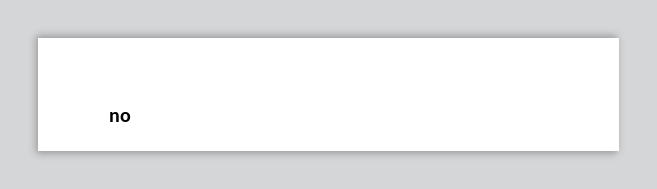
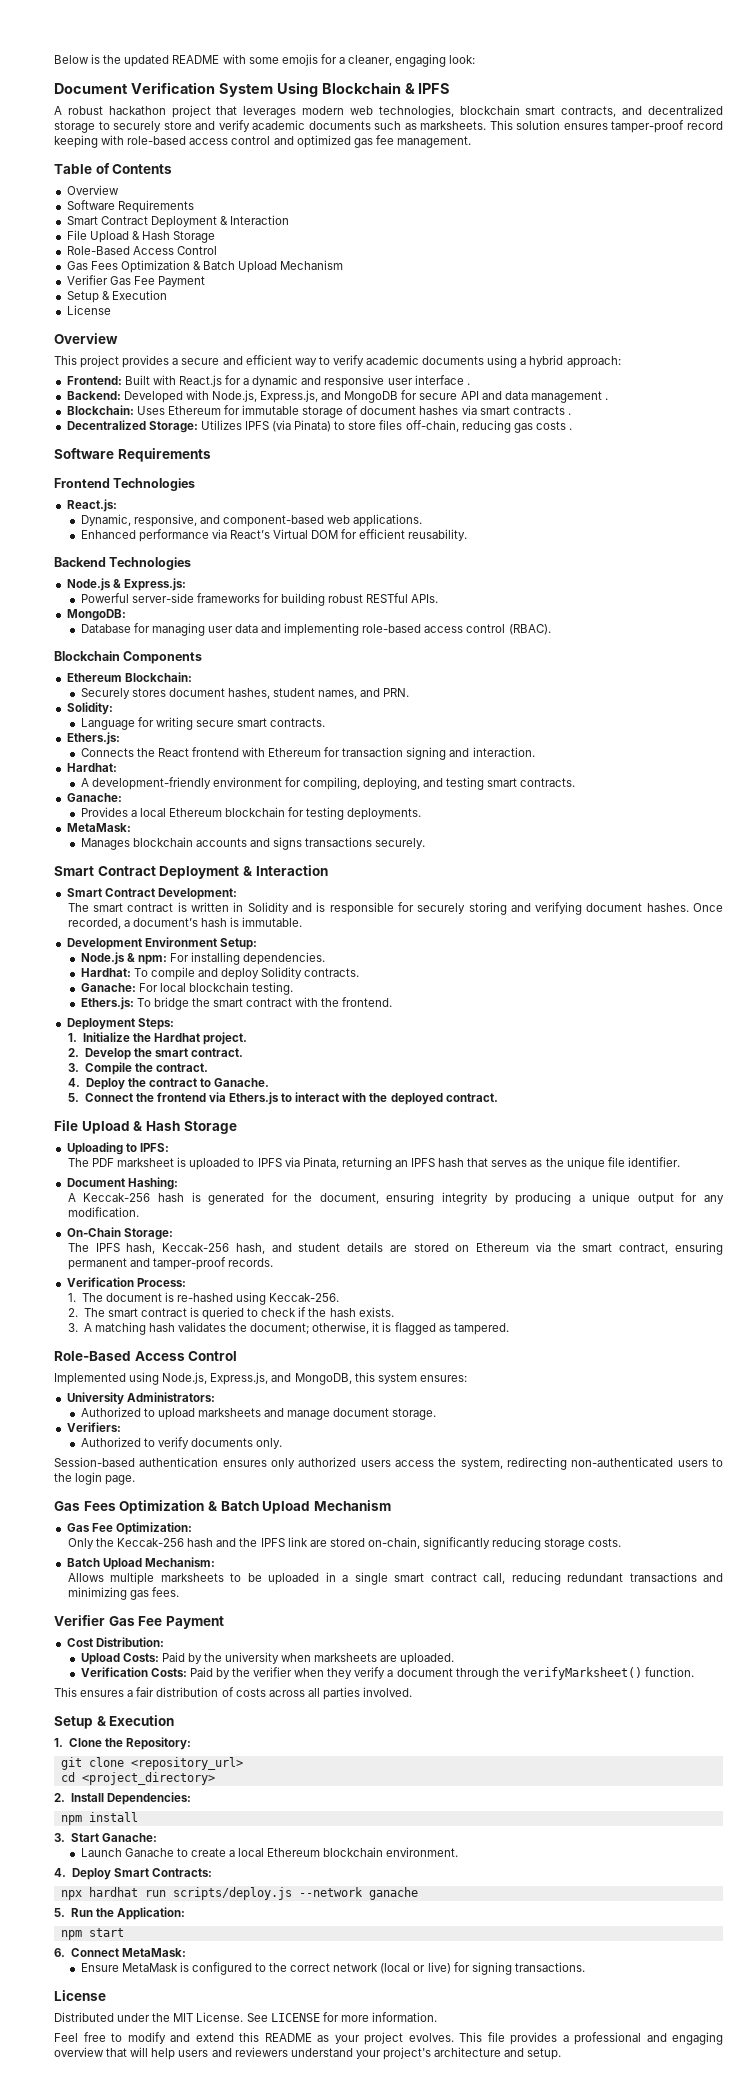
- no
+ Below is the updated README with some emojis for a cleaner, engaging look:
+ Document Verification System Using Blockchain & IPFS
+ A robust hackathon project that leverages modern web technologies, blockchain smart contracts, and decentralized storage to securely store and verify academic documents such as marksheets. This solution ensures tamper-proof record keeping with role-based access control and optimized gas fee management.
+ Table of Contents
+ Overview
+ Software Requirements
+ Smart Contract Deployment & Interaction
+ File Upload & Hash Storage
+ Role-Based Access Control
+ Gas Fees Optimization & Batch Upload Mechanism
+ Verifier Gas Fee Payment
+ Setup & Execution
+ License
+ Overview
+ This project provides a secure and efficient way to verify academic documents using a hybrid approach:
+ Frontend: Built with React.js for a dynamic and responsive user interface .
+ Backend: Developed with Node.js, Express.js, and MongoDB for secure API and data management .
+ Blockchain: Uses Ethereum for immutable storage of document hashes via smart contracts .
+ Decentralized Storage: Utilizes IPFS (via Pinata) to store files off-chain, reducing gas costs .
+ Software Requirements
+ Frontend Technologies
+ React.js:
+ Dynamic, responsive, and component-based web applications.
+ Enhanced performance via React’s Virtual DOM for efficient reusability.
+ Backend Technologies
+ Node.js & Express.js:
+ Powerful server-side frameworks for building robust RESTful APIs.
+ MongoDB:
+ Database for managing user data and implementing role-based access control (RBAC).
+ Blockchain Components
+ Ethereum Blockchain:
+ Securely stores document hashes, student names, and PRN.
+ Solidity:
+ Language for writing secure smart contracts.
+ Ethers.js:
+ Connects the React frontend with Ethereum for transaction signing and interaction.
+ Hardhat:
+ A development-friendly environment for compiling, deploying, and testing smart contracts.
+ Ganache:
+ Provides a local Ethereum blockchain for testing deployments.
+ MetaMask:
+ Manages blockchain accounts and signs transactions securely.
+ Smart Contract Deployment & Interaction
+ Smart Contract Development:
+ The smart contract is written in Solidity and is responsible for securely storing and verifying document hashes. Once recorded, a document’s hash is immutable.
+ Development Environment Setup:
+ Node.js & npm: For installing dependencies.
+ Hardhat: To compile and deploy Solidity contracts.
+ Ganache: For local blockchain testing.
+ Ethers.js: To bridge the smart contract with the frontend.
+ Deployment Steps:
+ 1. Initialize the Hardhat project.
+ 2. Develop the smart contract.
+ 3. Compile the contract.
+ 4. Deploy the contract to Ganache.
+ 5. Connect the frontend via Ethers.js to interact with the deployed contract.
+ File Upload & Hash Storage
+ Uploading to IPFS:
+ The PDF marksheet is uploaded to IPFS via Pinata, returning an IPFS hash that serves as the unique file identifier.
+ Document Hashing:
+ A Keccak-256 hash is generated for the document, ensuring integrity by producing a unique output for any modification.
+ On-Chain Storage:
+ The IPFS hash, Keccak-256 hash, and student details are stored on Ethereum via the smart contract, ensuring permanent and tamper-proof records.
+ Verification Process:
+ 1. The document is re-hashed using Keccak-256.
+ 2. The smart contract is queried to check if the hash exists.
+ 3. A matching hash validates the document; otherwise, it is flagged as tampered.
+ Role-Based Access Control
+ Implemented using Node.js, Express.js, and MongoDB, this system ensures:
+ University Administrators:
+ Authorized to upload marksheets and manage document storage.
+ Verifiers:
+ Authorized to verify documents only.
+ Session-based authentication ensures only authorized users access the system, redirecting non-authenticated users to the login page.
+ Gas Fees Optimization & Batch Upload Mechanism
+ Gas Fee Optimization:
+ Only the Keccak-256 hash and the IPFS link are stored on-chain, significantly reducing storage costs.
+ Batch Upload Mechanism:
+ Allows multiple marksheets to be uploaded in a single smart contract call, reducing redundant transactions and minimizing gas fees.
+ Verifier Gas Fee Payment
+ Cost Distribution:
+ Upload Costs: Paid by the university when marksheets are uploaded.
+ Verification Costs: Paid by the verifier when they verify a document through the verifyMarksheet() function.
+ This ensures a fair distribution of costs across all parties involved.
+ Setup & Execution
+ 1. Clone the Repository:
+ git clone <repository_url>
+ cd <project_directory>
+ 2. Install Dependencies:
+ npm install
+ 3. Start Ganache:
+ Launch Ganache to create a local Ethereum blockchain environment.
+ 4. Deploy Smart Contracts:
+ npx hardhat run scripts/deploy.js --network ganache
+ 5. Run the Application:
+ npm start
+ 6. Connect MetaMask:
+ Ensure MetaMask is configured to the correct network (local or live) for signing transactions.
+ License
+ Distributed under the MIT License. See LICENSE for more information.
+ Feel free to modify and extend this README as your project evolves. This file provides a professional and engaging overview that will help users and reviewers understand your project's architecture and setup.

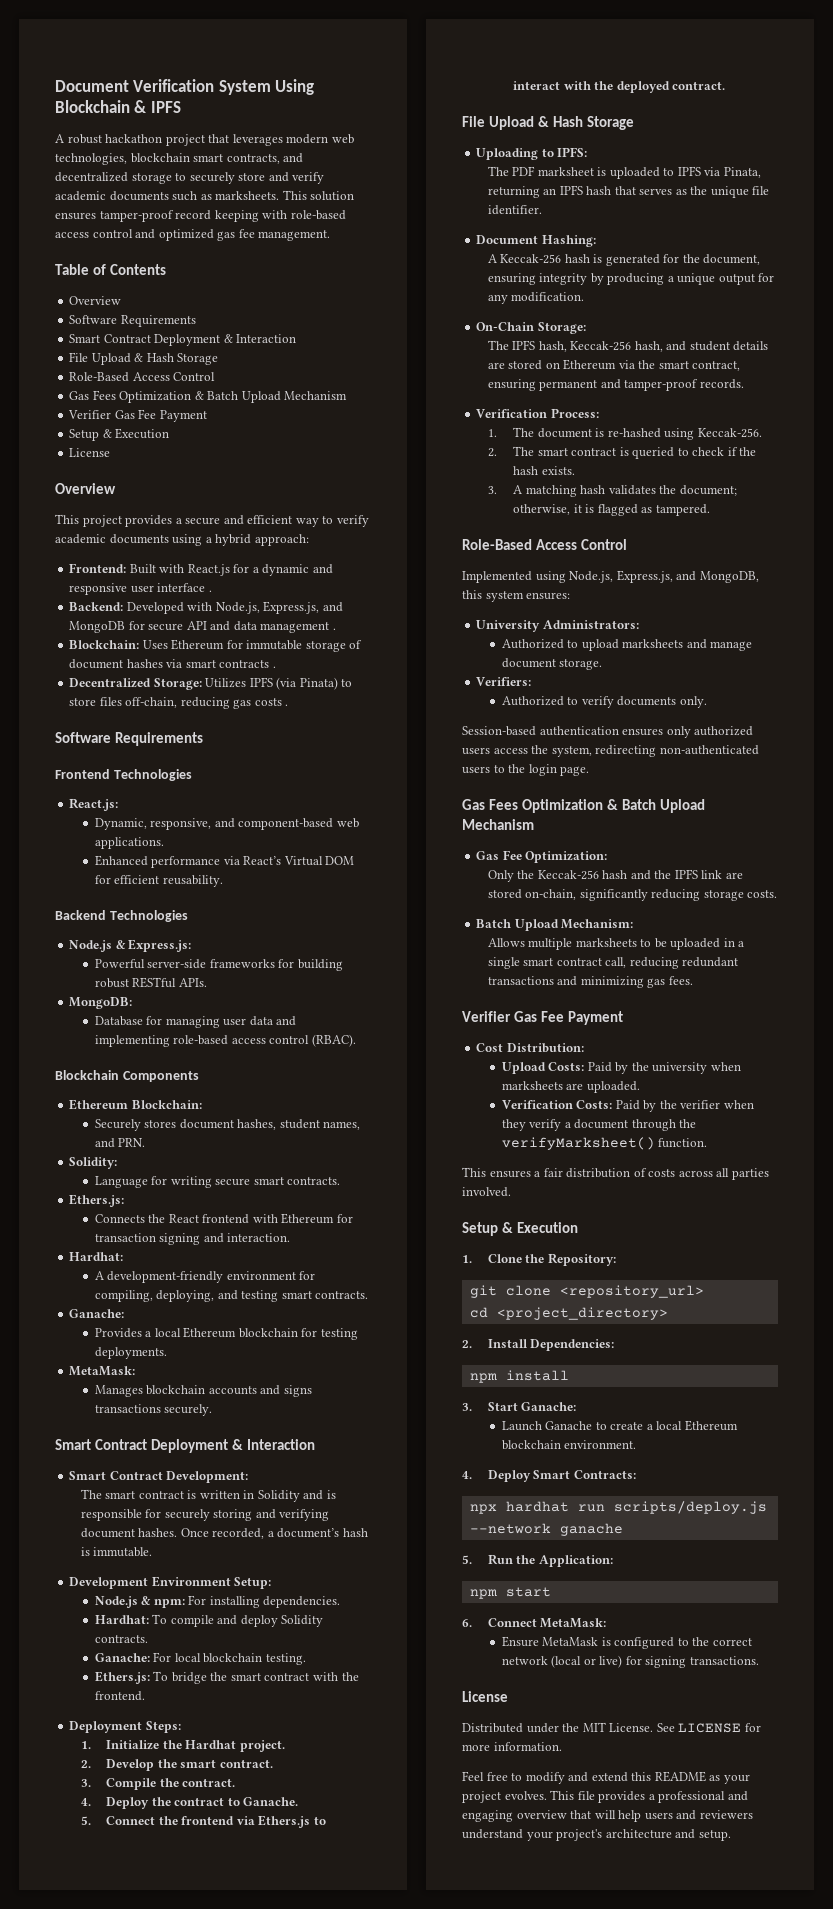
- Below is the updated README with some emojis for a cleaner, engaging look:

